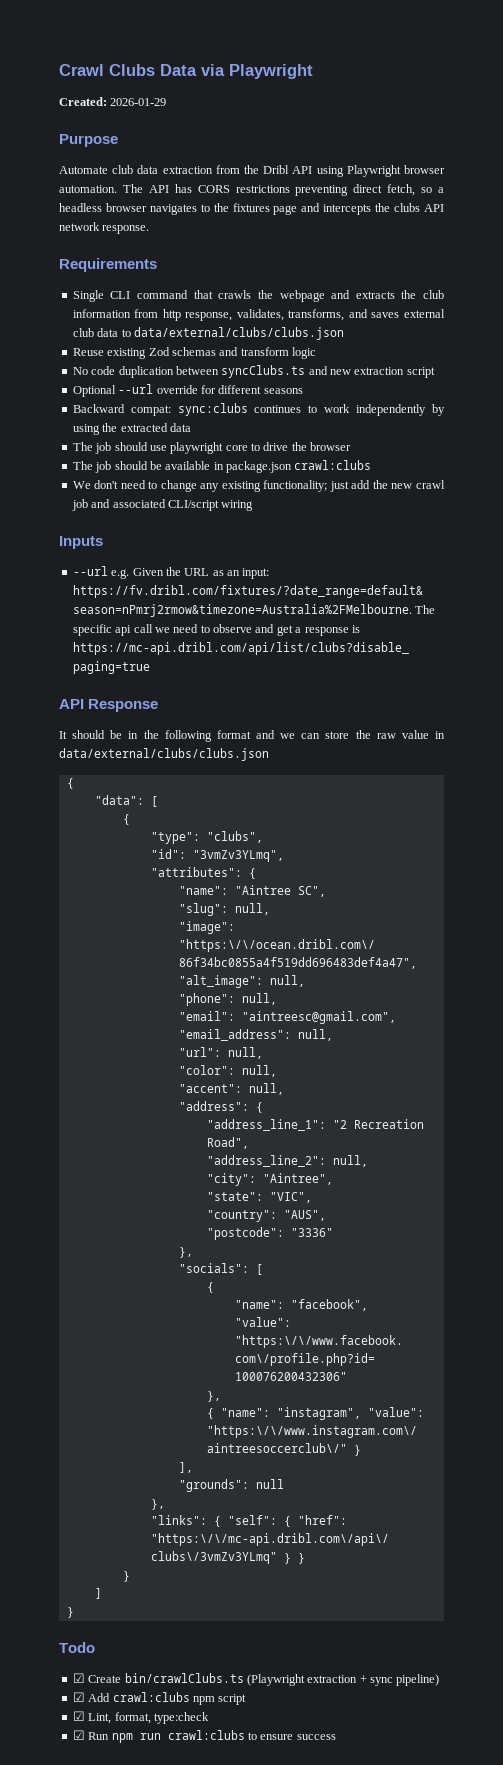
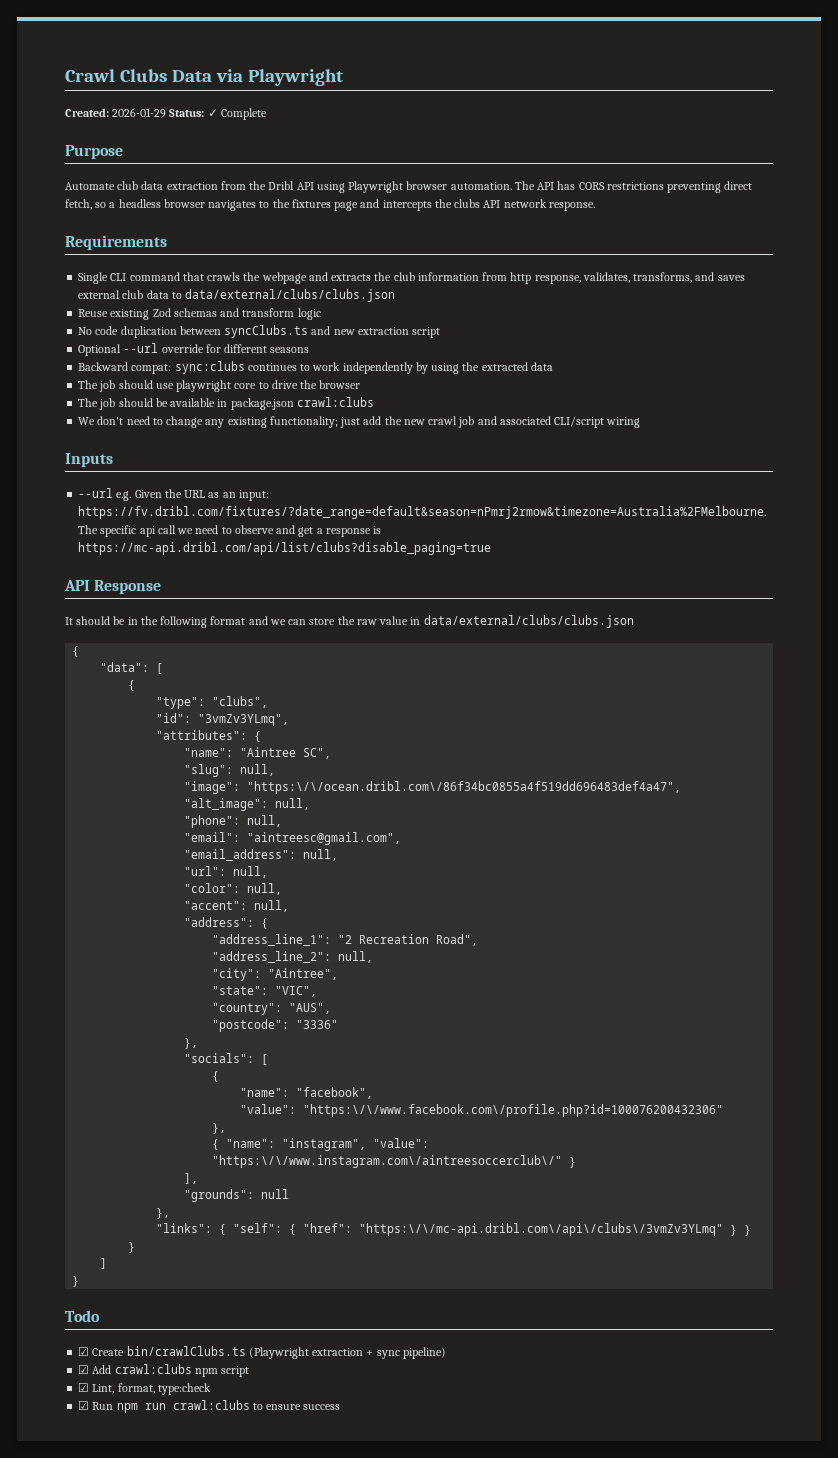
- Created: 2026-01-29
+ Created: 2026-01-29 Status: ✓ Complete

